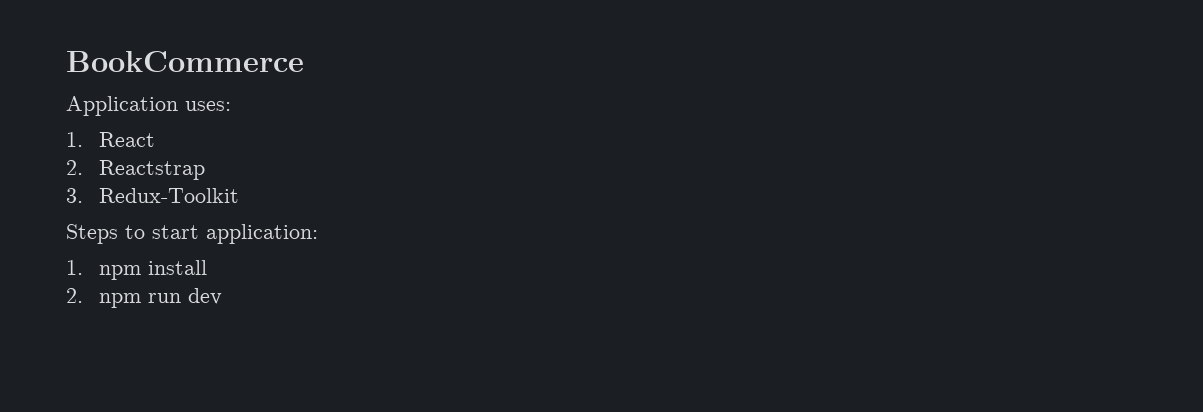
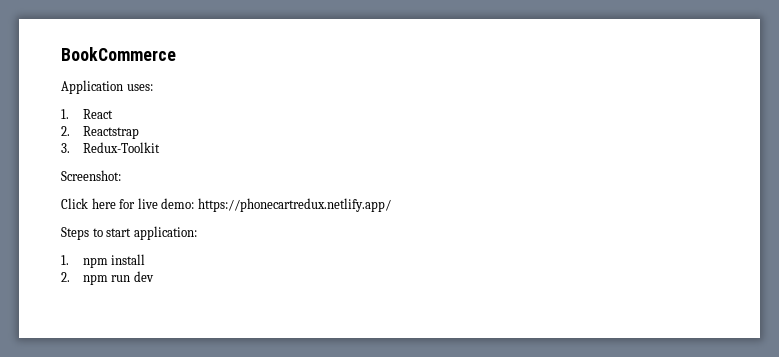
+ Screenshot:
+ Click here for live demo: https://phonecartredux.netlify.app/

